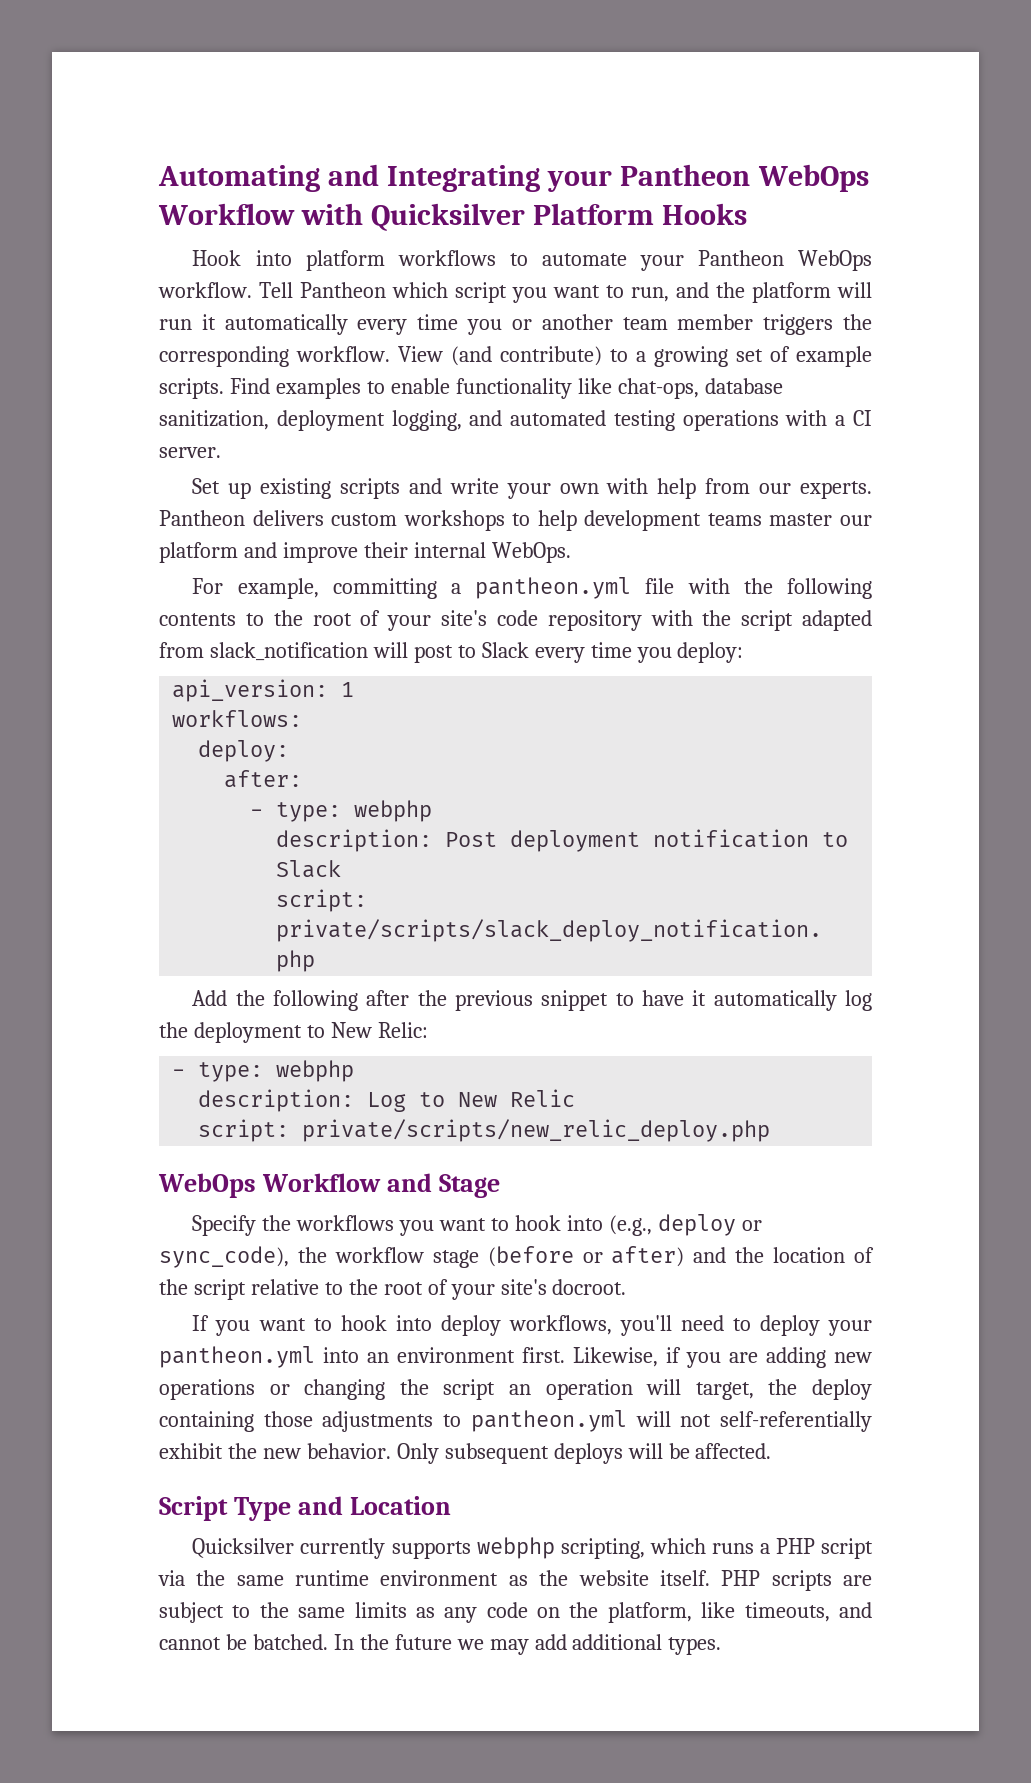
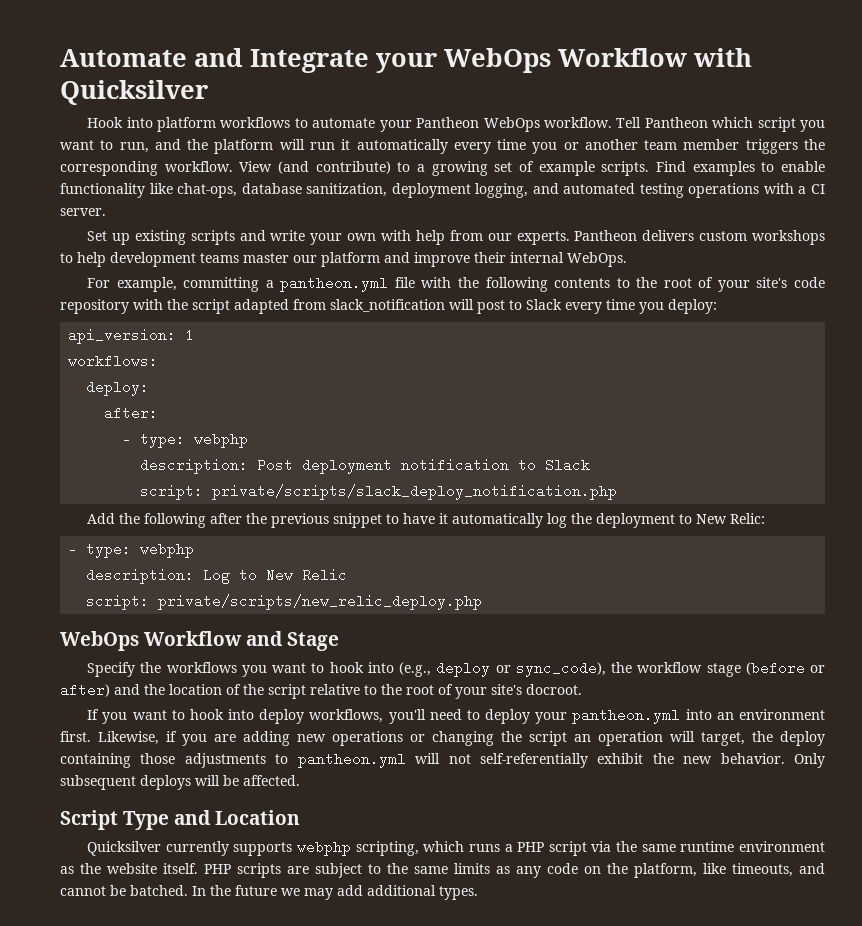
- Automating and Integrating your Pantheon WebOps Workflow with Quicksilver Platform Hooks
+ Automate and Integrate your WebOps Workflow with Quicksilver

